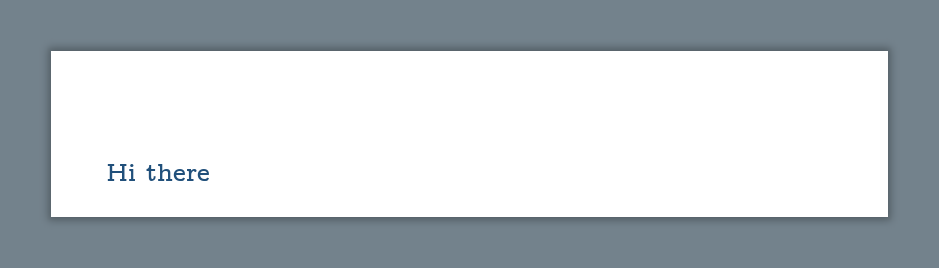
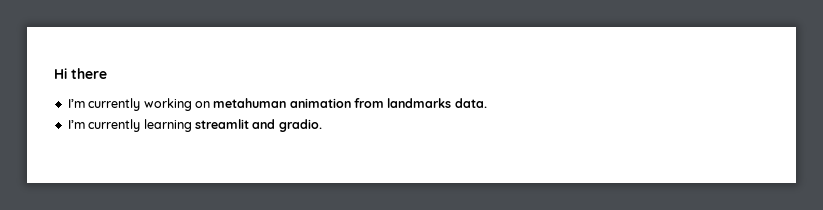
+ I’m currently working on metahuman animation from landmarks data.
+ I’m currently learning streamlit and gradio.

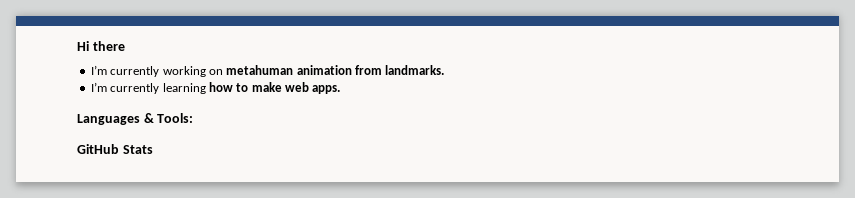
- I’m currently working on metahuman animation from landmarks data.
+ I’m currently working on metahuman animation from landmarks.
- I’m currently learning streamlit and gradio.
+ I’m currently learning how to make web apps.
+ Languages & Tools:
+ GitHub Stats

